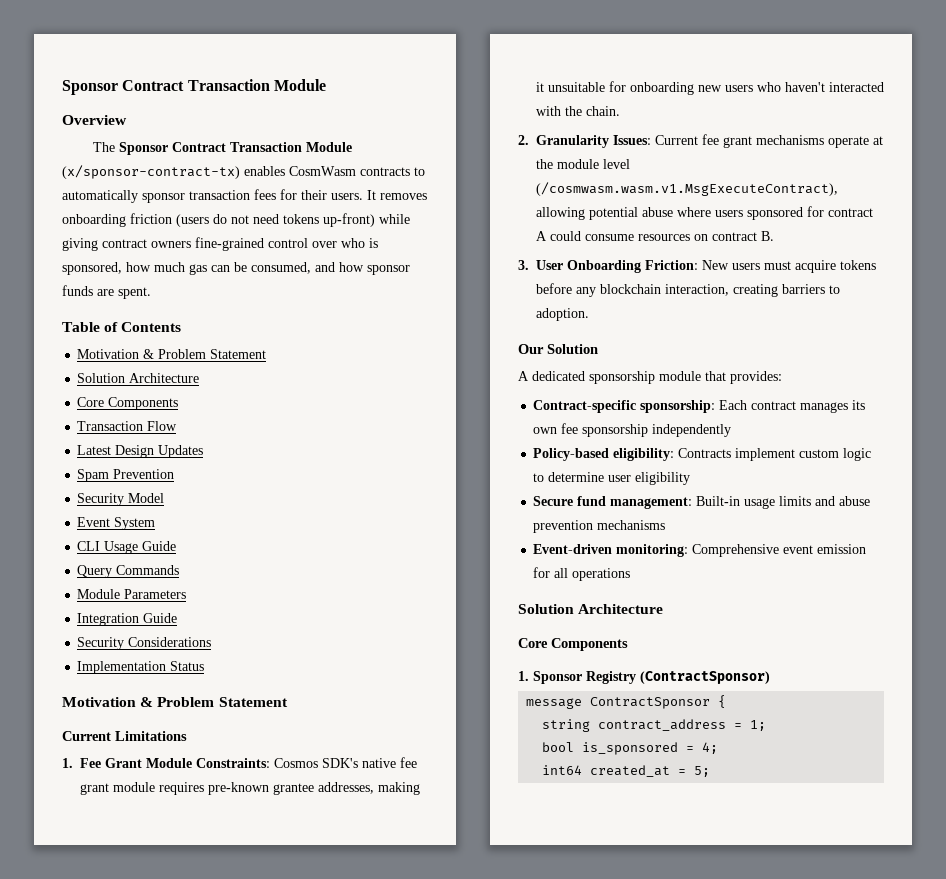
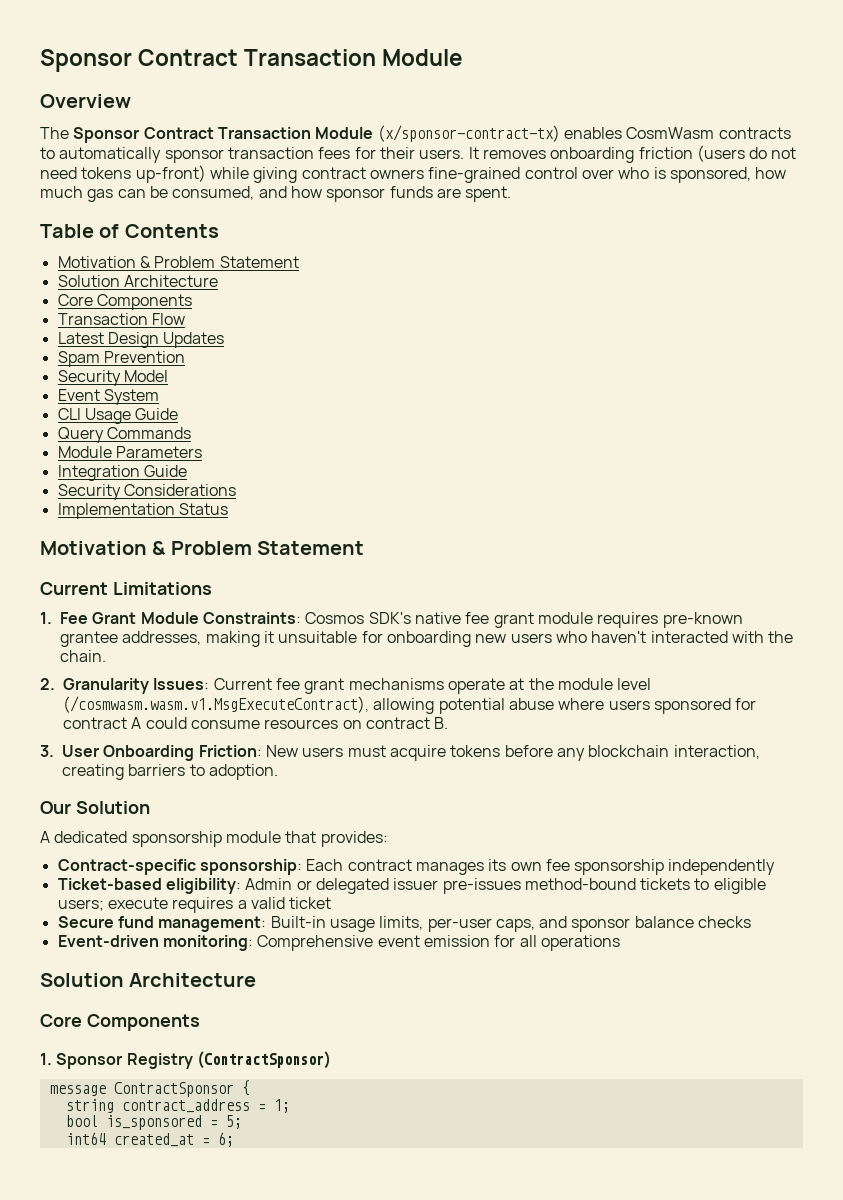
- Policy-based eligibility: Contracts implement custom logic to determine user eligibility
+ Ticket-based eligibility: Admin or delegated issuer pre‑issues method‑bound tickets to eligible users; execute requires a valid ticket
- Secure fund management: Built‑in usage limits and abuse prevention mechanisms
+ Secure fund management: Built‑in usage limits, per‑user caps, and sponsor balance checks
- bool is_sponsored = 4;
+ bool is_sponsored = 5;
- int64 created_at = 5;
+ int64 created_at = 6;

